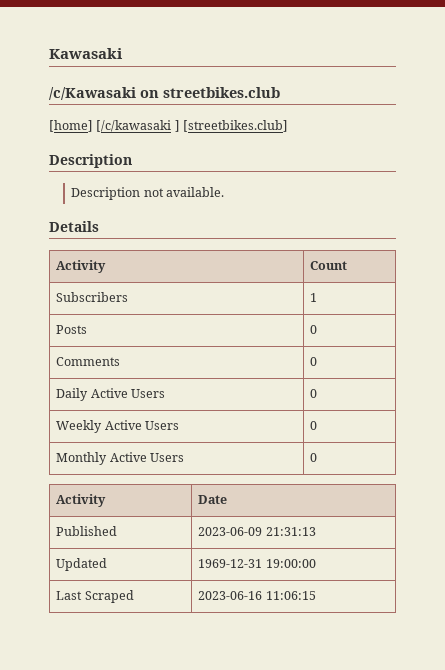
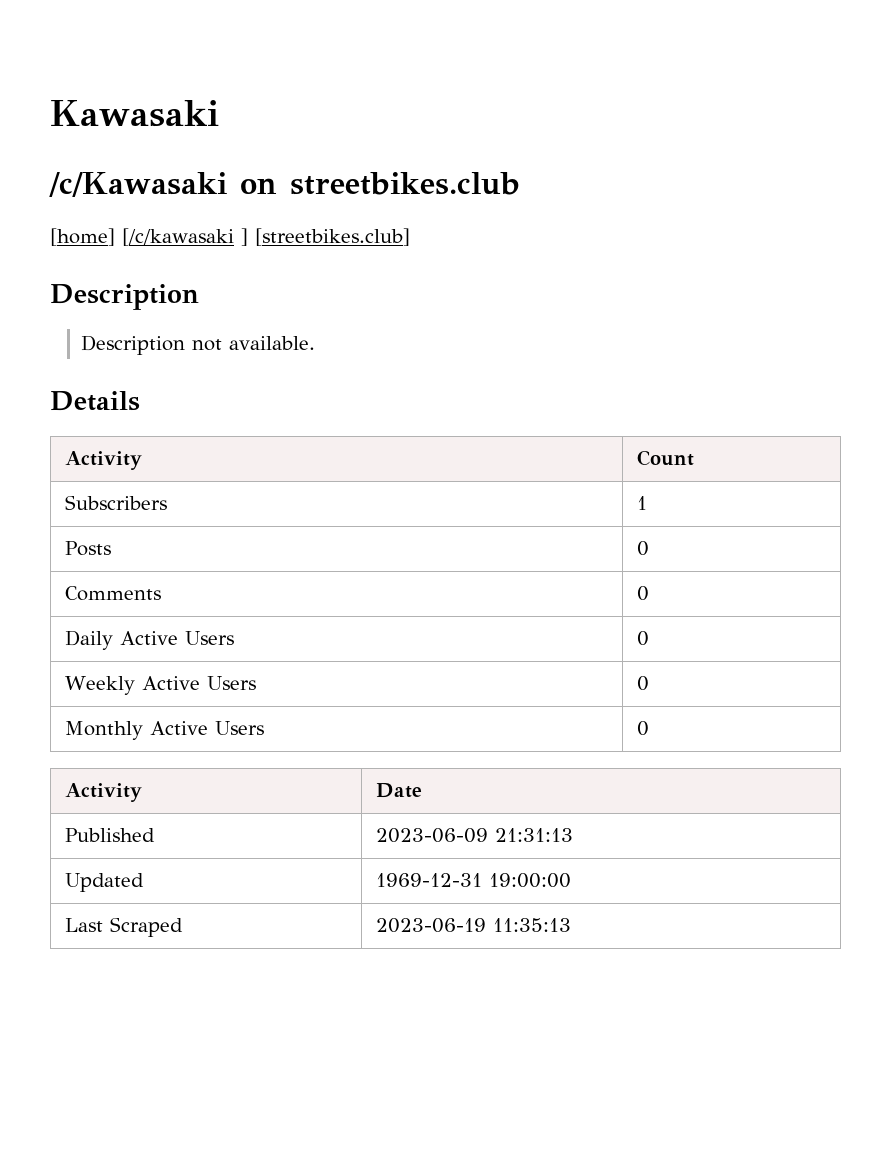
- Last Scraped | 2023-06-16 11:06:15
+ Last Scraped | 2023-06-19 11:35:13

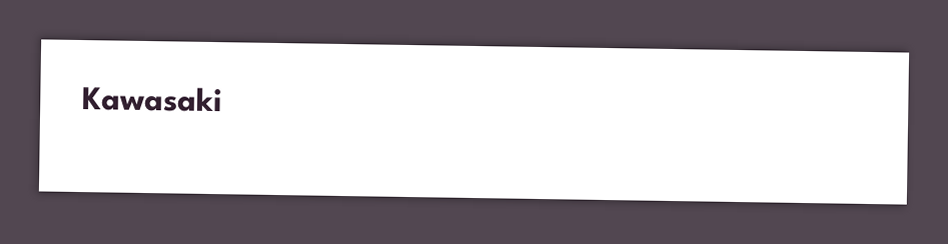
- /c/Kawasaki on streetbikes.club
- [home] [/c/kawasaki ] [streetbikes.club]
- Description
- Description not available.
- Details
- Activity | Count
- Subscribers | 1
- Posts | 0
- Comments | 0
- Daily Active Users | 0
- Weekly Active Users | 0
- Monthly Active Users | 0
- Activity | Date
- Published | 2023-06-09 21:31:13
- Updated | 1969-12-31 19:00:00
- Last Scraped | 2023-06-19 11:35:13

